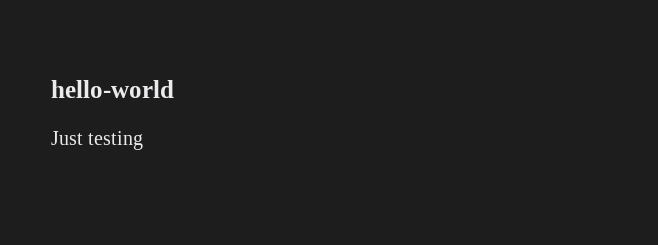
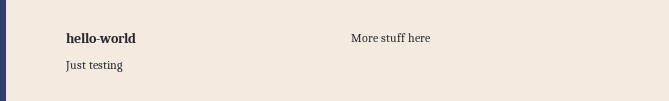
+ More stuff here

